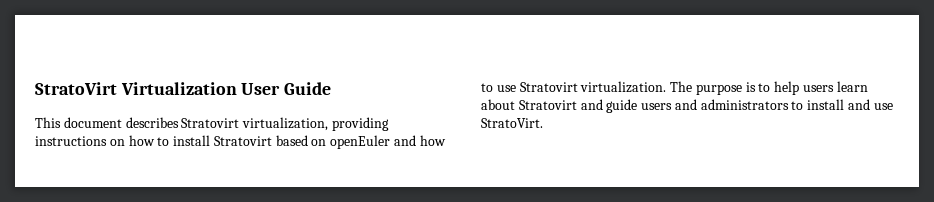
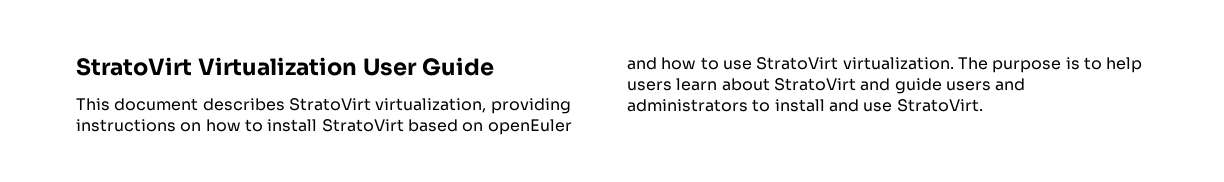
- This document describes Stratovirt virtualization, providing instructions on how to install Stratovirt based on openEuler and how to use Stratovirt virtualization.
+ This document describes StratoVirt virtualization, providing instructions on how to install StratoVirt based on openEuler and how to use StratoVirt virtualization.
- The purpose is to help users learn about Stratovirt and guide users and administrators to install and use StratoVirt.
+ The purpose is to help users learn about StratoVirt and guide users and administrators to install and use StratoVirt.

